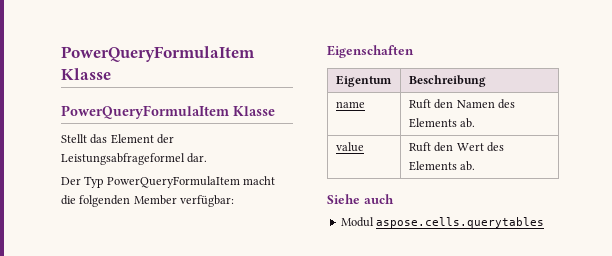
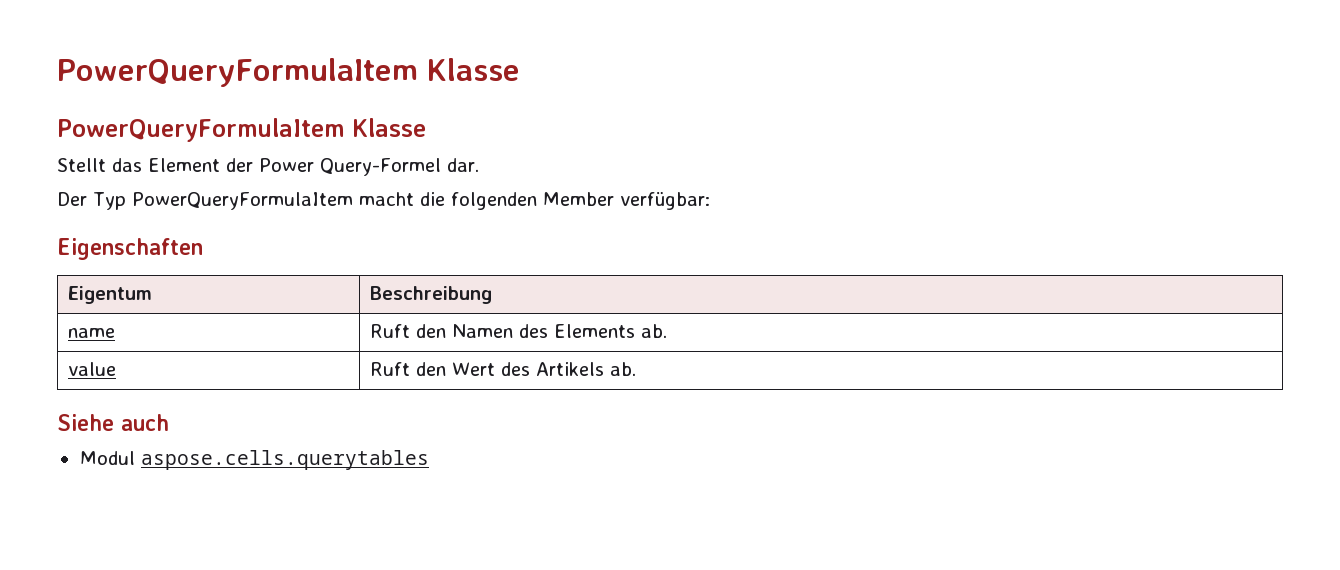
- Stellt das Element der Leistungsabfrageformel dar.
+ Stellt das Element der Power Query-Formel dar.
- value | Ruft den Wert des Elements ab.
+ value | Ruft den Wert des Artikels ab.

